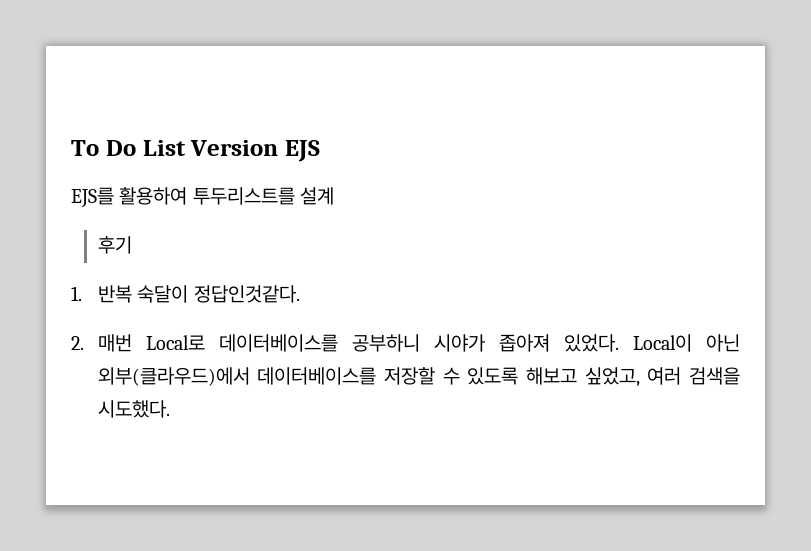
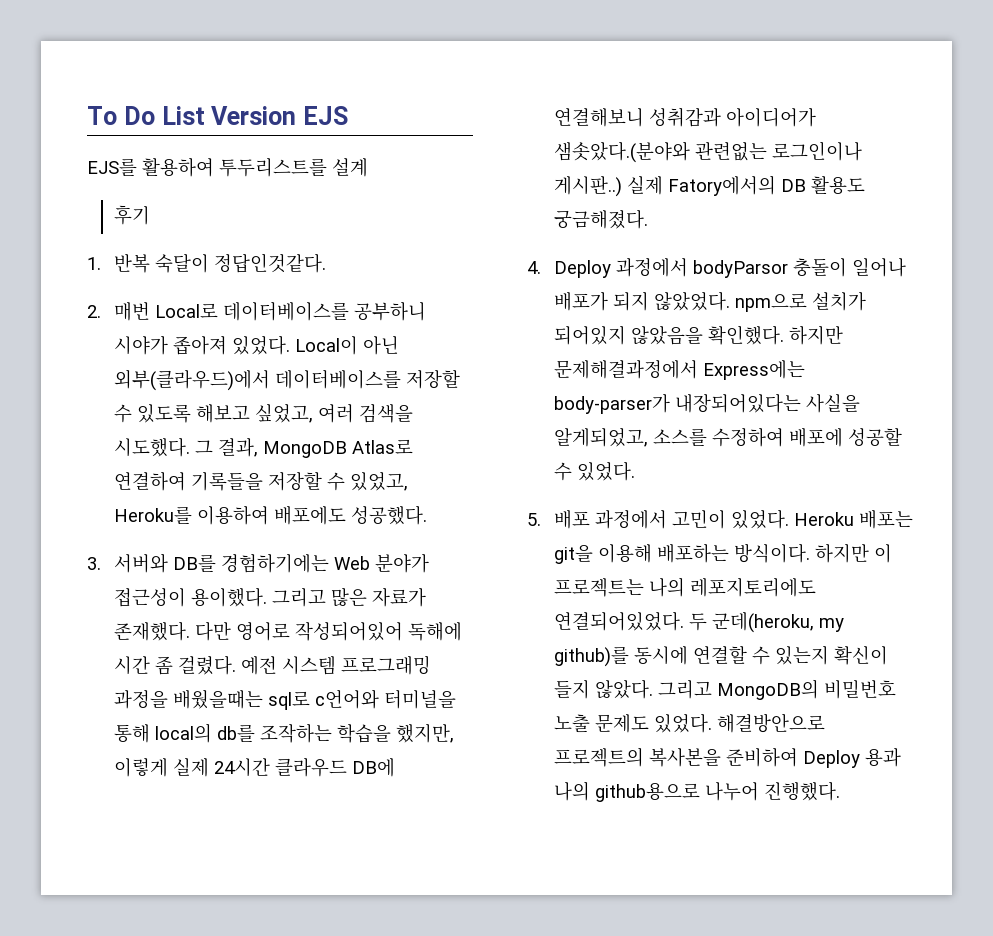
+ 그 결과, MongoDB Atlas로 연결하여 기록들을 저장할 수 있었고, Heroku를 이용하여 배포에도 성공했다.
+ 3. 서버와 DB를 경험하기에는 Web 분야가 접근성이 용이했다. 그리고 많은 자료가 존재했다. 다만 영어로 작성되어있어 독해에 시간 좀 걸렸다. 예전 시스템 프로그래밍 과정을 배웠을때는 sql로 c언어와 터미널을 통해 local의 db를 조작하는 학습을 했지만, 이렇게 실제 24시간 클라우드 DB에 연결해보니 성취감과 아이디어가 샘솟았다.(분야와 관련없는 로그인이나 게시판..) 실제 Fatory에서의 DB 활용도 궁금해졌다.
+ 4. Deploy 과정에서 bodyParsor 충돌이 일어나 배포가 되지 않았었다. npm으로 설치가 되어있지 않았음을 확인했다. 하지만 문제해결과정에서 Express에는 body-parser가 내장되어있다는 사실을 알게되었고, 소스를 수정하여 배포에 성공할 수 있었다.
+ 5. 배포 과정에서 고민이 있었다. Heroku 배포는 git을 이용해 배포하는 방식이다. 하지만 이 프로젝트는 나의 레포지토리에도 연결되어있었다. 두 군데(heroku, my github)를 동시에 연결할 수 있는지 확신이 들지 않았다. 그리고 MongoDB의 비밀번호 노출 문제도 있었다. 해결방안으로 프로젝트의 복사본을 준비하여 Deploy 용과 나의 github용으로 나누어 진행했다.

